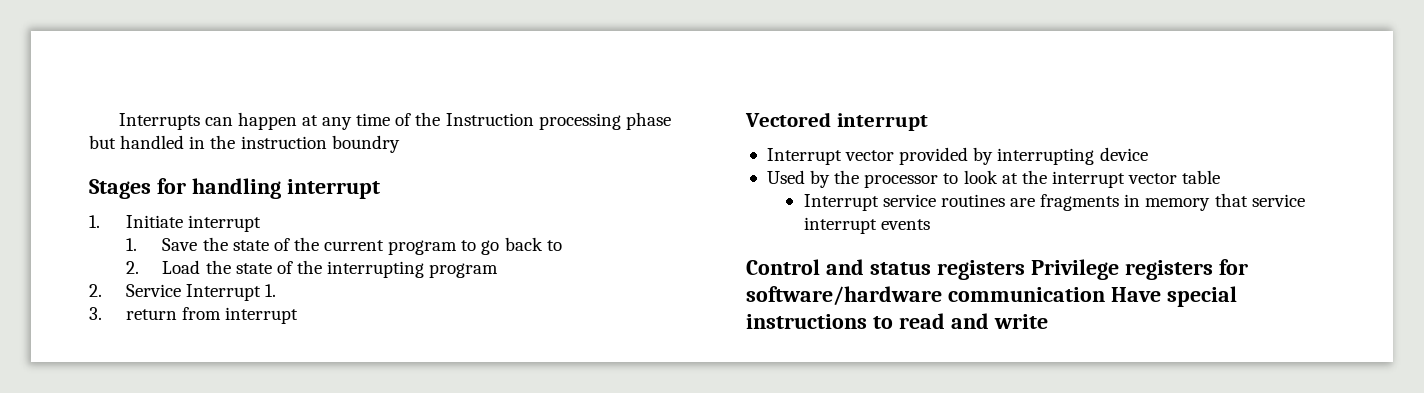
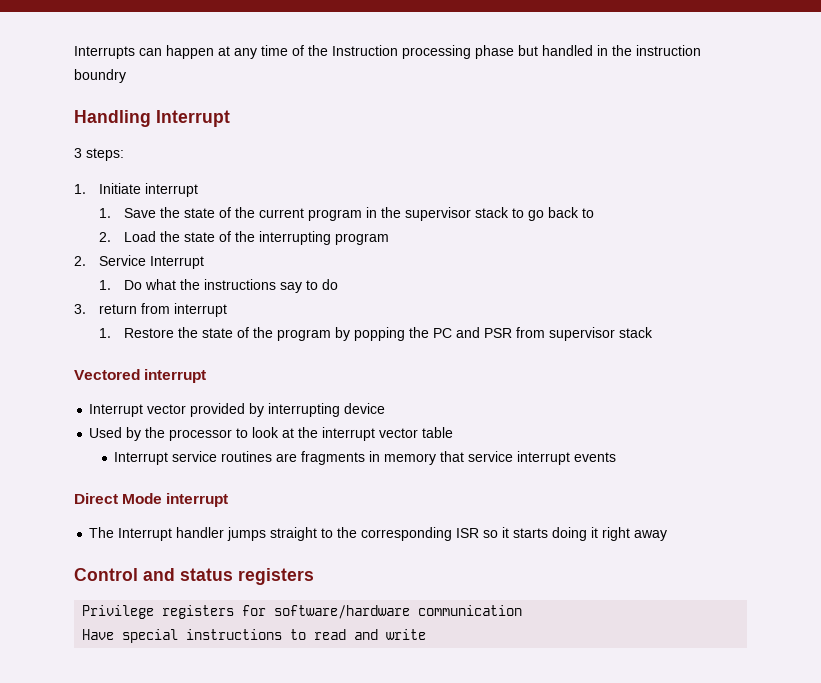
- Stages for handling interrupt
+ Handling Interrupt
+ 3 steps:
- 1. Save the state of the current program to go back to
+ 1. Save the state of the current program in the supervisor stack to go back to
- 2. Service Interrupt 1.
+ 2. Service Interrupt
+ 1. Do what the instructions say to do
  3. return from interrupt
+ 1. Restore the state of the program by popping the PC and PSR from supervisor stack
+ Direct Mode interrupt
+ The Interrupt handler jumps straight to the corresponding ISR so it starts doing it right away
- Control and status registers Privilege registers for software/hardware communication Have special instructions to read and write
+ Control and status registers
+ Privilege registers for software/hardware communication
+ Have special instructions to read and write

